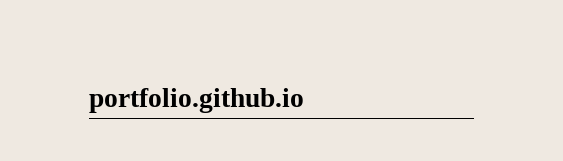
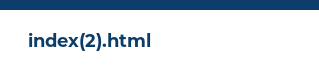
- portfolio.github.io
+ index(2).html

